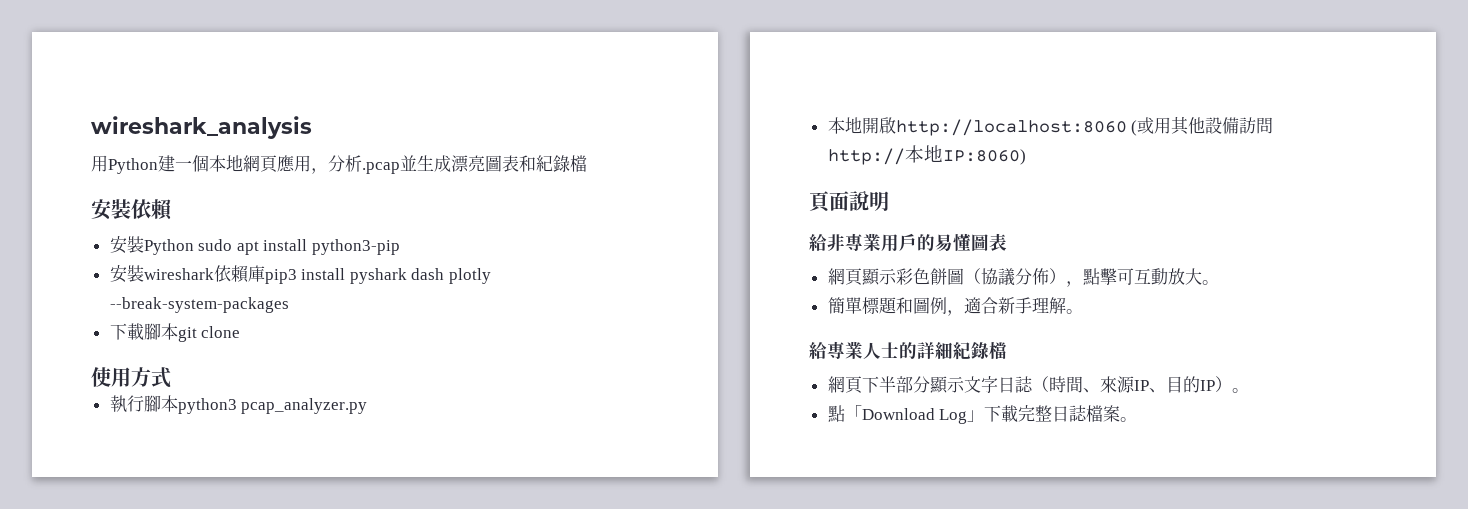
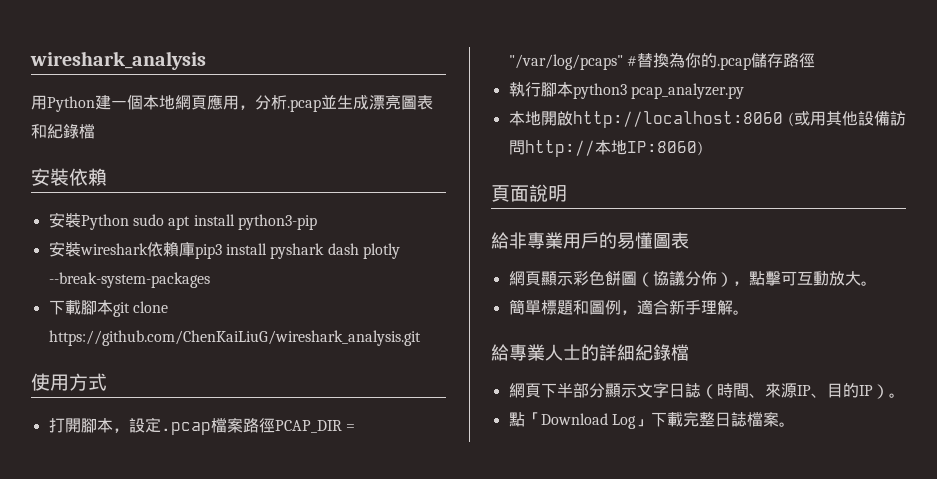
- 下載腳本git clone
+ 下載腳本git clone https://github.com/ChenKaiLiuG/wireshark_analysis.git
+ 打開腳本，設定.pcap檔案路徑PCAP_DIR = "/var/log/pcaps" #替換為你的.pcap儲存路徑

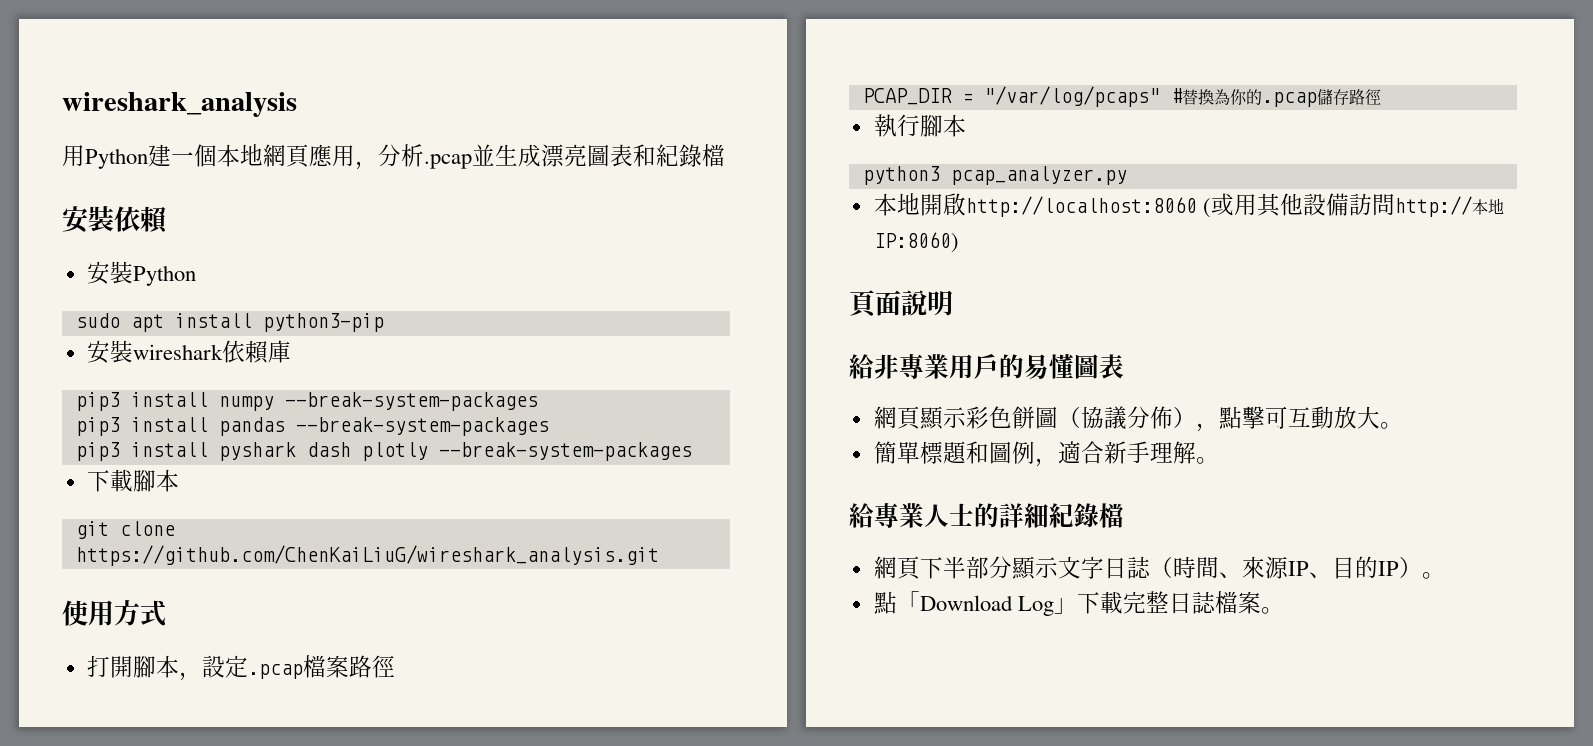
- 安裝Python sudo apt install python3-pip
+ 安裝Python
+ sudo apt install python3-pip
- 安裝wireshark依賴庫pip3 install pyshark dash plotly --break-system-packages
+ 安裝wireshark依賴庫
+ pip3 install numpy --break-system-packages
+ pip3 install pandas --break-system-packages
+ pip3 install pyshark dash plotly --break-system-packages
- 下載腳本git clone https://github.com/ChenKaiLiuG/wireshark_analysis.git
+ 下載腳本
+ git clone https://github.com/ChenKaiLiuG/wireshark_analysis.git
- 打開腳本，設定.pcap檔案路徑PCAP_DIR = "/var/log/pcaps" #替換為你的.pcap儲存路徑
+ 打開腳本，設定.pcap檔案路徑
+ PCAP_DIR = "/var/log/pcaps" #替換為你的.pcap儲存路徑
- 執行腳本python3 pcap_analyzer.py
+ 執行腳本
+ python3 pcap_analyzer.py

